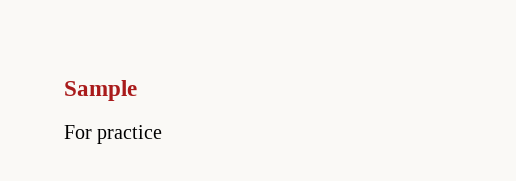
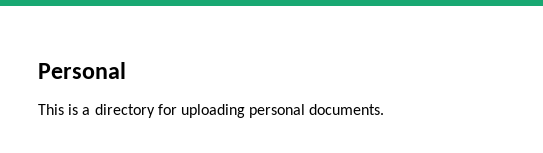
- Sample
- For practice
+ Personal
+ This is a directory for uploading personal documents.

